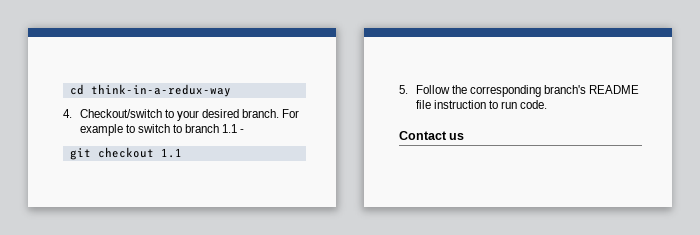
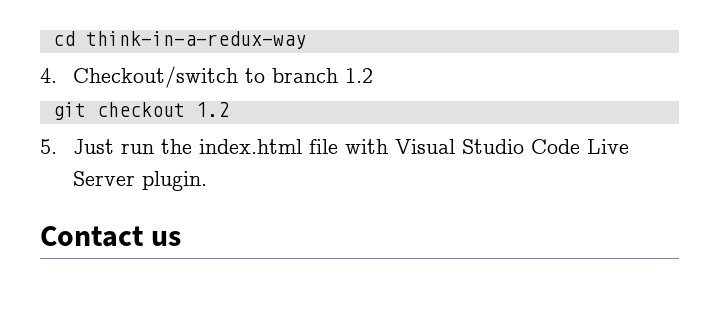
- 4. Checkout/switch to your desired branch. For example to switch to branch 1.1 -
+ 4. Checkout/switch to branch 1.2
- git checkout 1.1
+ git checkout 1.2
- 5. Follow the corresponding branch's README file instruction to run code.
+ 5. Just run the index.html file with Visual Studio Code Live Server plugin.

